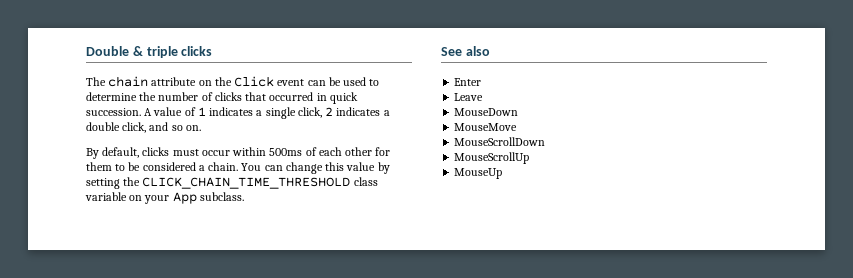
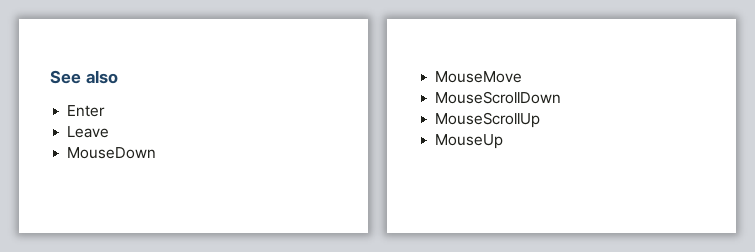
- Double & triple clicks
- The chain attribute on the Click event can be used to determine the number of clicks that occurred in quick succession. A value of 1 indicates a single click, 2 indicates a double click, and so on.
- By default, clicks must occur within 500ms of each other for them to be considered a chain. You can change this value by setting the CLICK_CHAIN_TIME_THRESHOLD class variable on your App subclass.

